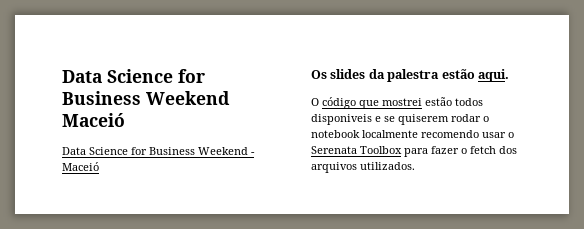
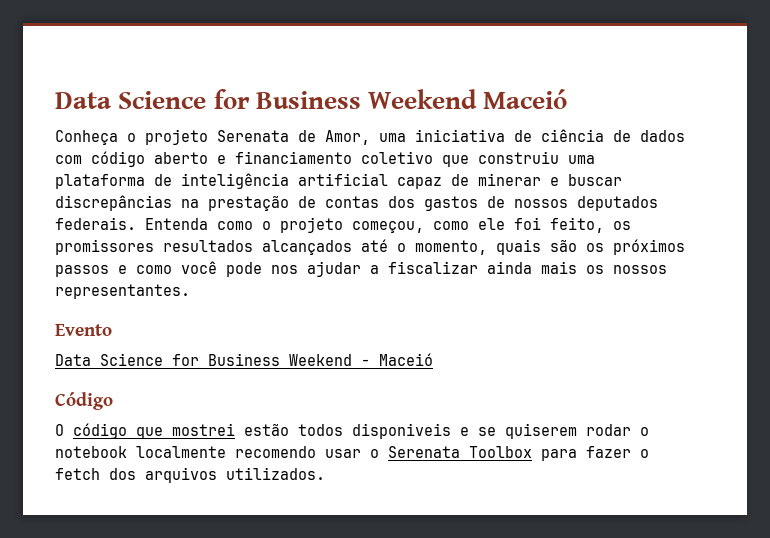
+ Conheça o projeto Serenata de Amor, uma iniciativa de ciência de dados com código aberto e financiamento coletivo que construiu uma plataforma de inteligência artificial capaz de minerar e buscar discrepâncias na prestação de contas dos gastos de nossos deputados federais. Entenda como o projeto começou, como ele foi feito, os promissores resultados alcançados até o momento, quais são os próximos passos e como você pode nos ajudar a fiscalizar ainda mais os nossos representantes.
+ Evento
- Os slides da palestra estão aqui.
+ Código

